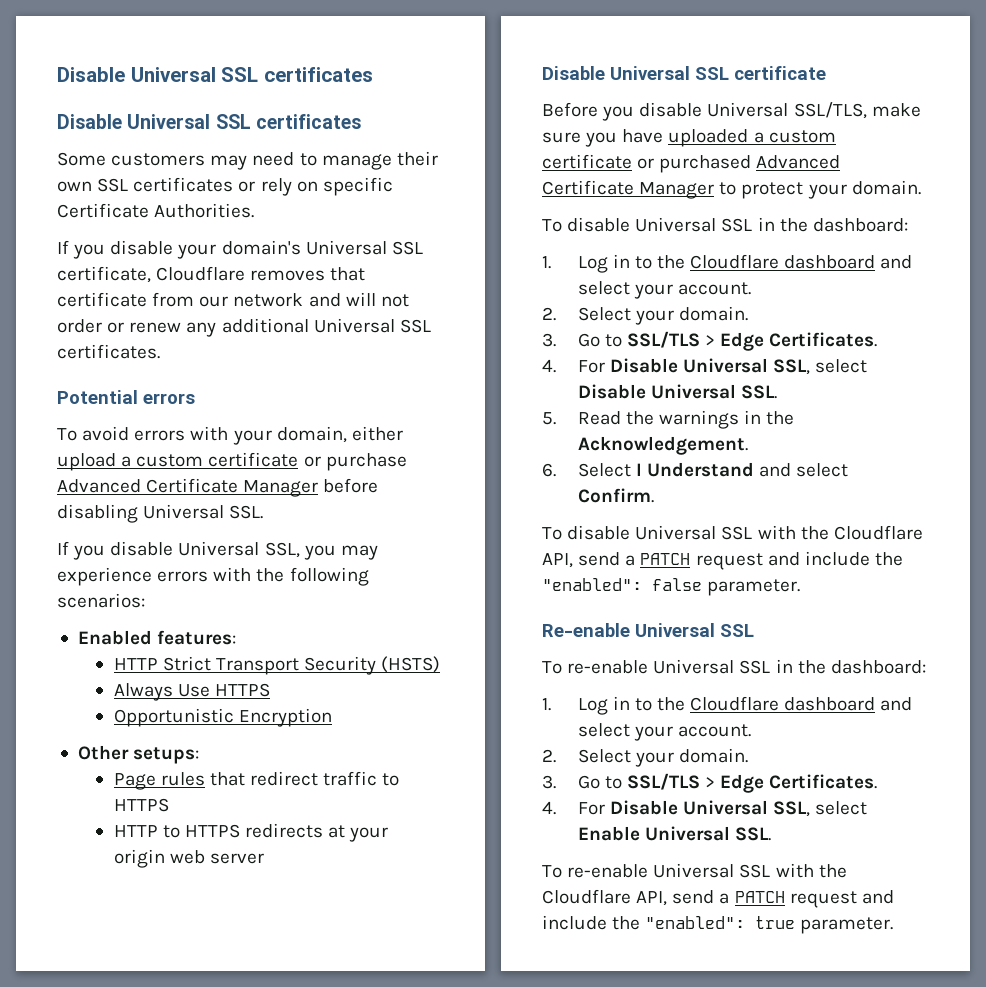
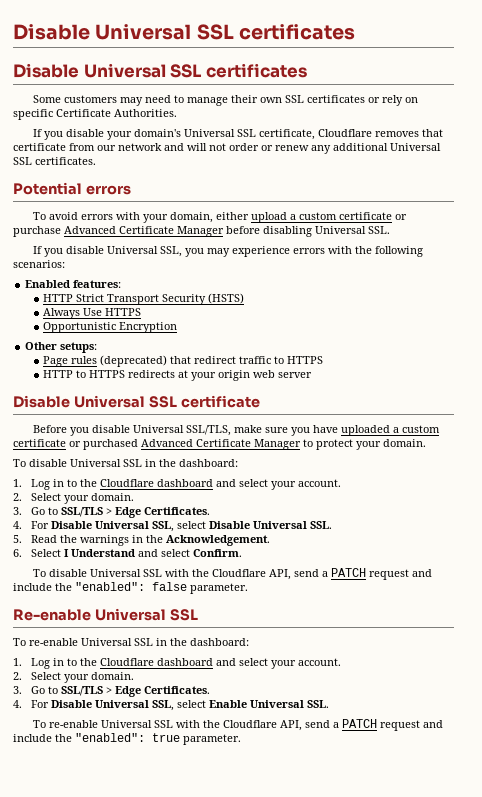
- Page rules that redirect traffic to HTTPS
+ Page rules (deprecated) that redirect traffic to HTTPS

